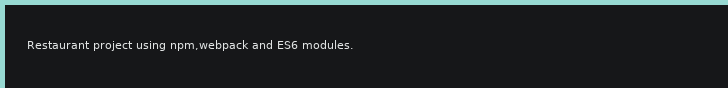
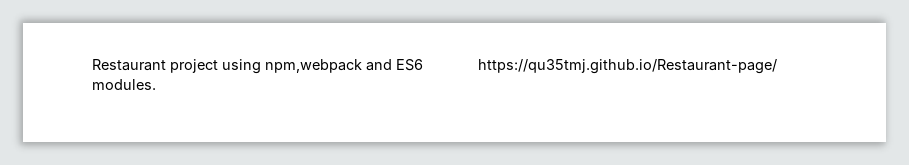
- Restaurant project using npm,webpack and ES6 modules.
+ Restaurant project using npm,webpack and ES6 modules. https://qu35tmj.github.io/Restaurant-page/

